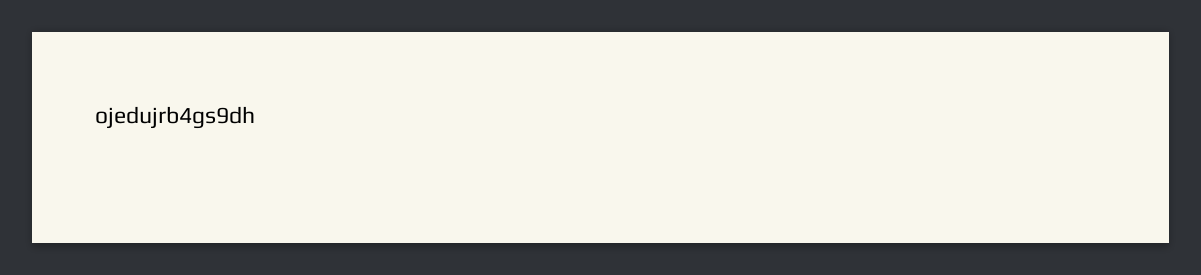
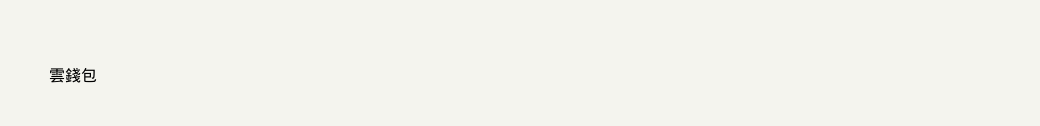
- ojedujrb4gs9dh
+ 雲錢包

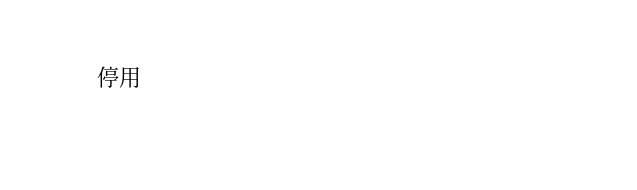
- 雲錢包
+ 停用

